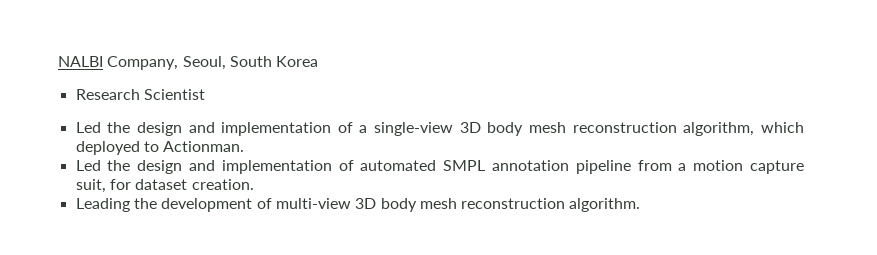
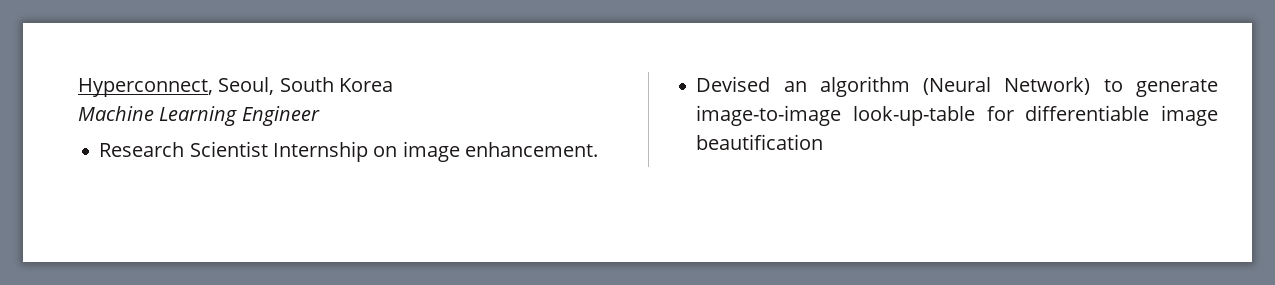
- NALBI Company, Seoul, South Korea
+ Hyperconnect, Seoul, South Korea
+ Machine Learning Engineer
- Research Scientist
- Led the design and implementation of a single-view 3D body mesh reconstruction algorithm, which deployed to Actionman.
- Led the design and implementation of automated SMPL annotation pipeline from a motion capture suit, for dataset creation.
- Leading the development of multi-view 3D body mesh reconstruction algorithm.
+ Research Scientist Internship on image enhancement.
+ Devised an algorithm (Neural Network) to generate image-to-image look-up-table for differentiable image beautification

